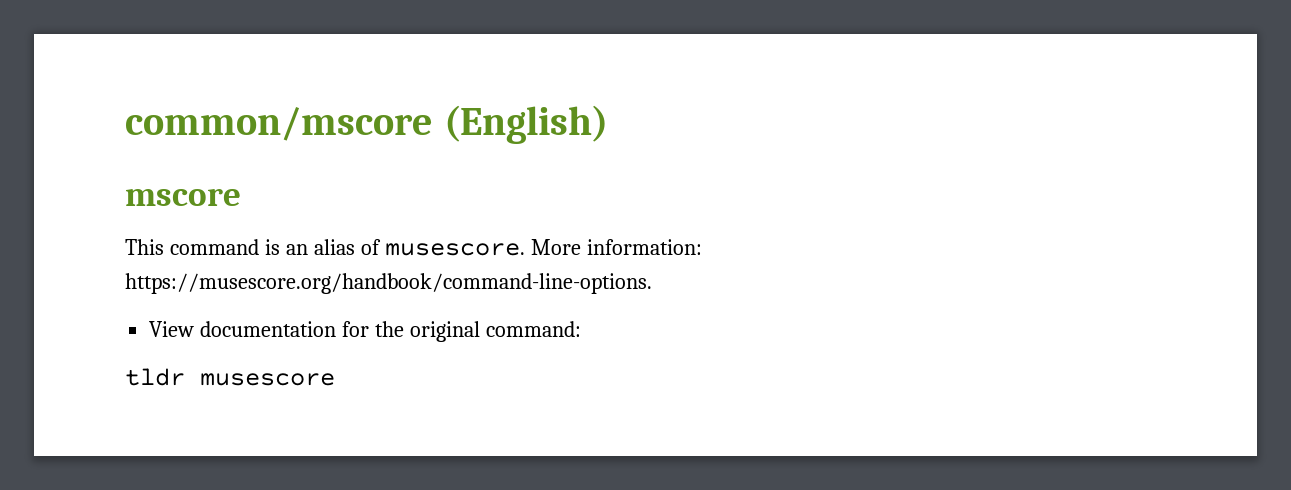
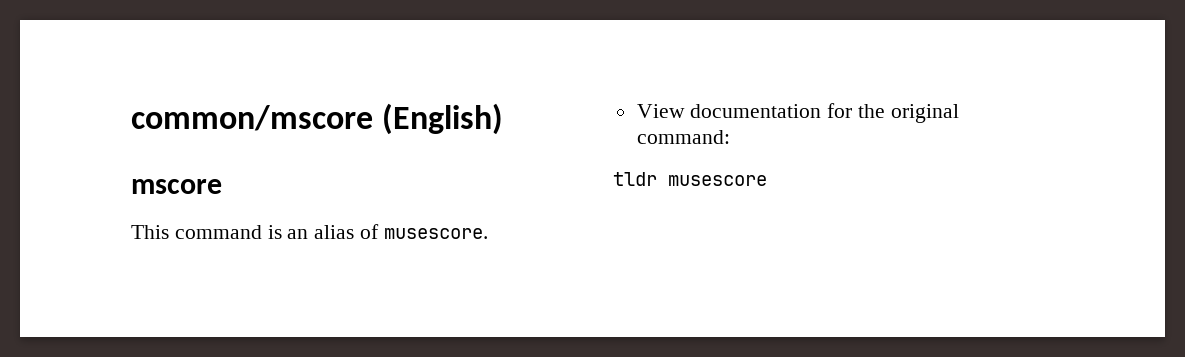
- More information: https://musescore.org/handbook/command-line-options.

